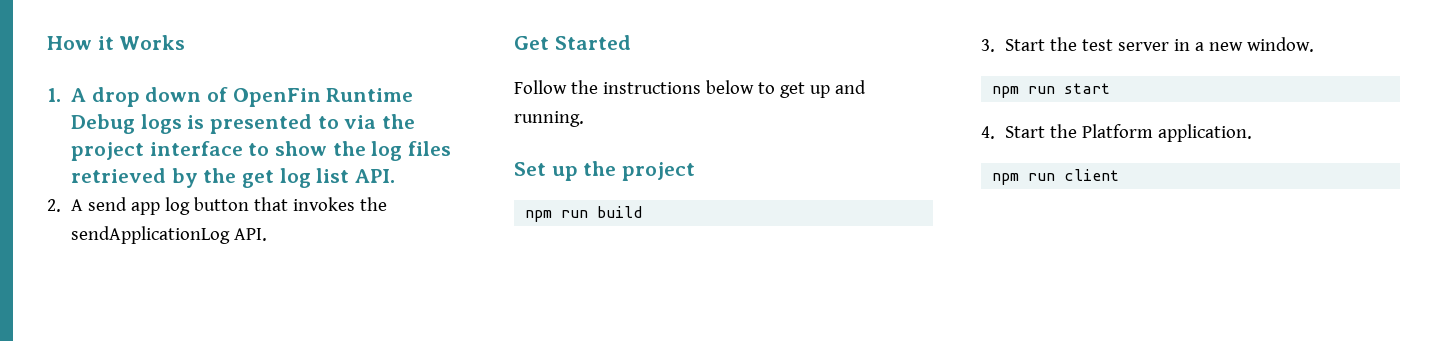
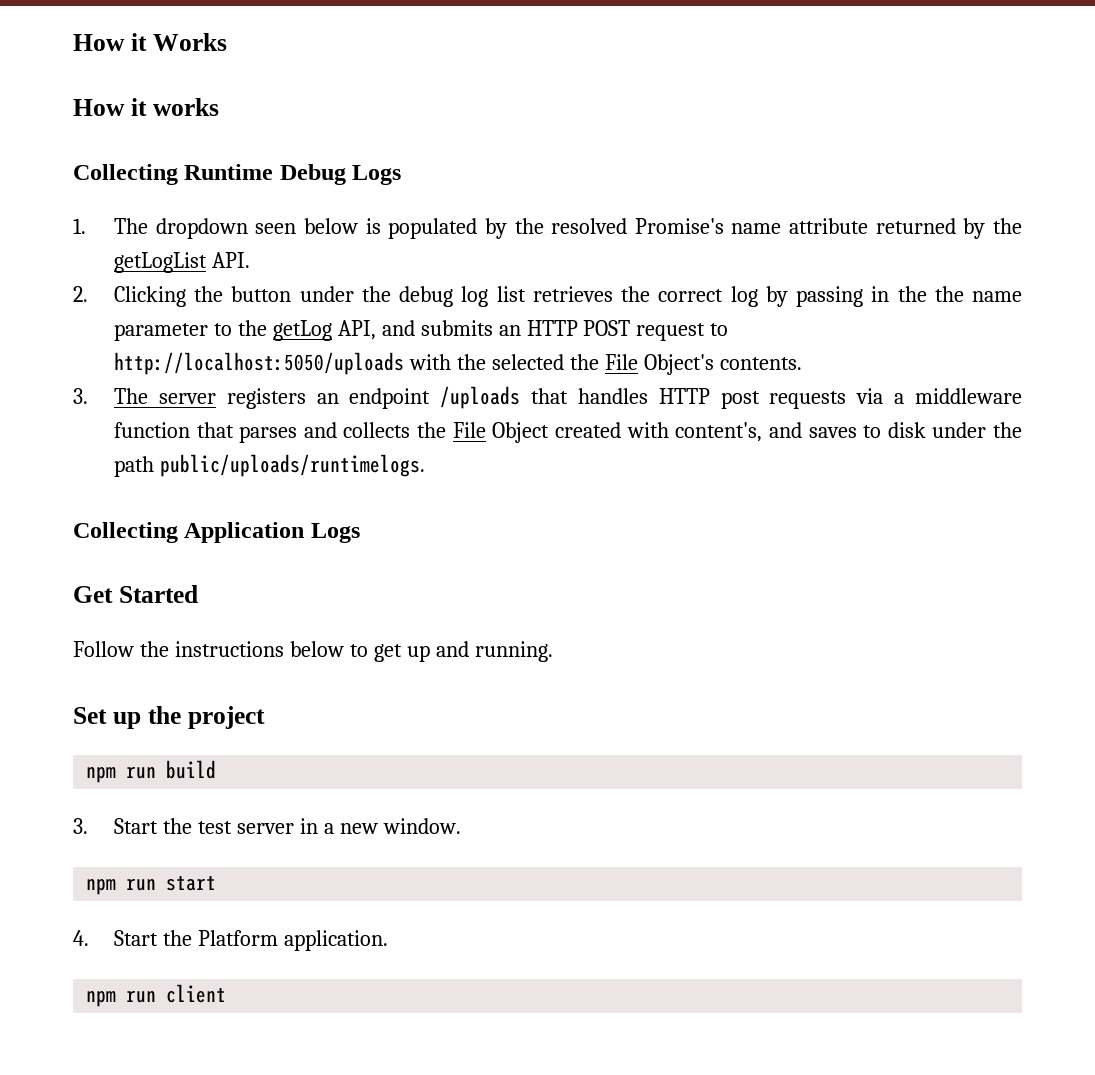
- 1. A drop down of OpenFin Runtime Debug logs is presented to via the project interface to show the log files retrieved by the get log list API.
- 2. A send app log button that invokes the sendApplicationLog API.
+ How it works
+ Collecting Runtime Debug Logs
+ 1. The dropdown seen below is populated by the resolved Promise's name attribute returned by the getLogList API.
+ 2. Clicking the button under the debug log list retrieves the correct log by passing in the the name parameter to the getLog API, and submits an HTTP POST request to http://localhost:5050/uploads with the selected the File Object's contents.
+ 3. The server registers an endpoint /uploads that handles HTTP post requests via a middleware function that parses and collects the File Object created with content's, and saves to disk under the path public/uploads/runtimelogs.
+ Collecting Application Logs

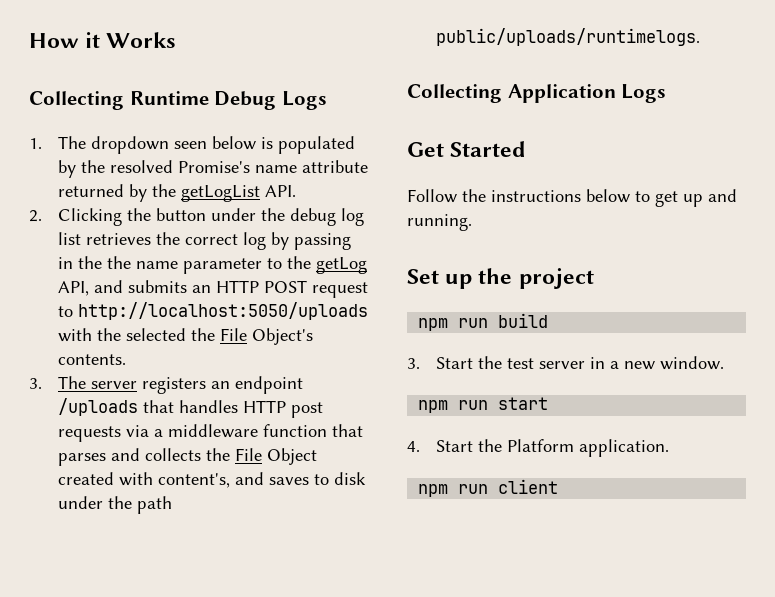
- How it works

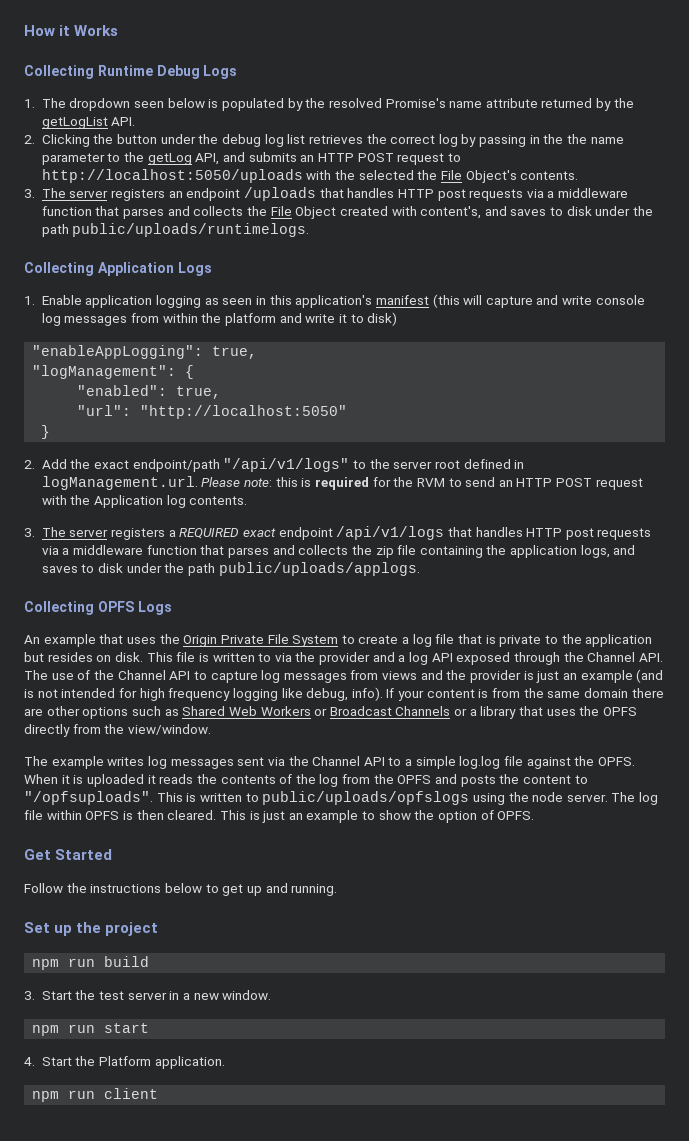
+ 1. Enable application logging as seen in this application's manifest (this will capture and write console log messages from within the platform and write it to disk)
+ "enableAppLogging": true,
+ "logManagement": {
+ "enabled": true,
+ "url": "http://localhost:5050"
+ }
+ 2. Add the exact endpoint/path "/api/v1/logs" to the server root defined in logManagement.url. Please note: this is required for the RVM to send an HTTP POST request with the Application log contents.
+ 3. The server registers a REQUIRED exact endpoint /api/v1/logs that handles HTTP post requests via a middleware function that parses and collects the zip file containing the application logs, and saves to disk under the path public/uploads/applogs.
+ Collecting OPFS Logs
+ An example that uses the Origin Private File System to create a log file that is private to the application but resides on disk. This file is written to via the provider and a log API exposed through the Channel API. The use of the Channel API to capture log messages from views and the provider is just an example (and is not intended for high frequency logging like debug, info). If your content is from the same domain there are other options such as Shared Web Workers or Broadcast Channels or a library that uses the OPFS directly from the view/window.
+ The example writes log messages sent via the Channel API to a simple log.log file against the OPFS. When it is uploaded it reads the contents of the log from the OPFS and posts the content to "/opfsuploads". This is written to public/uploads/opfslogs using the node server. The log file within OPFS is then cleared. This is just an example to show the option of OPFS.

